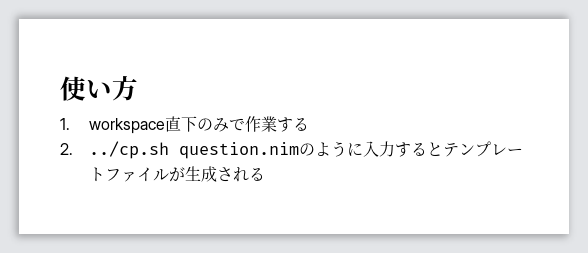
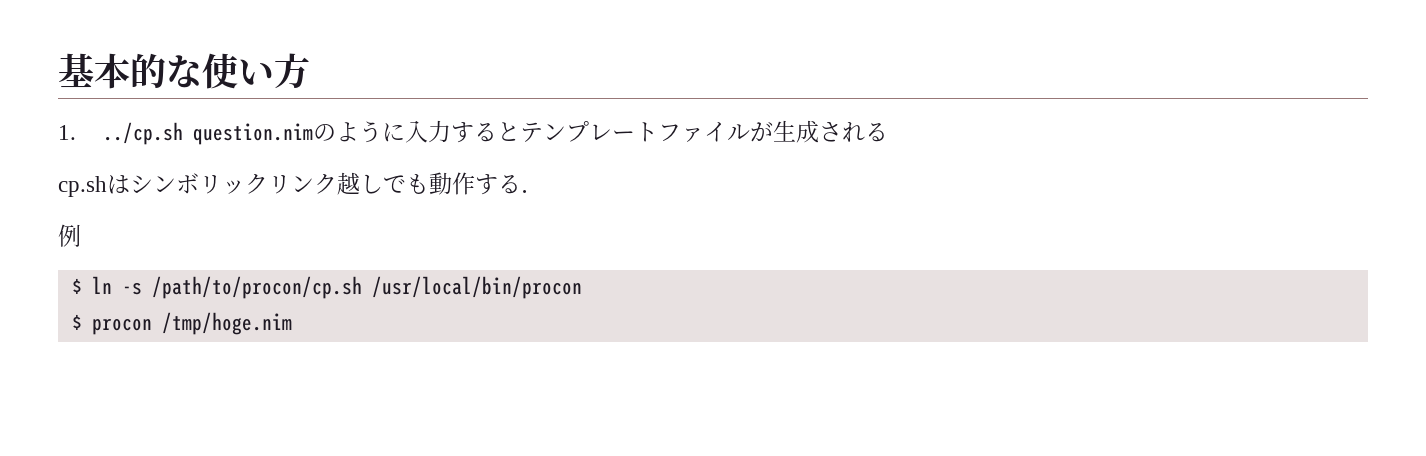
- 使い方
+ 基本的な使い方
- 1. workspace直下のみで作業する
- 2. ../cp.sh question.nimのように入力するとテンプレートファイルが生成される
+ 1. ../cp.sh question.nimのように入力するとテンプレートファイルが生成される
+ cp.shはシンボリックリンク越しでも動作する．
+ 例
+ $ ln -s /path/to/procon/cp.sh /usr/local/bin/procon
+ $ procon /tmp/hoge.nim

